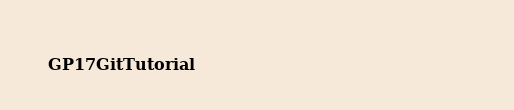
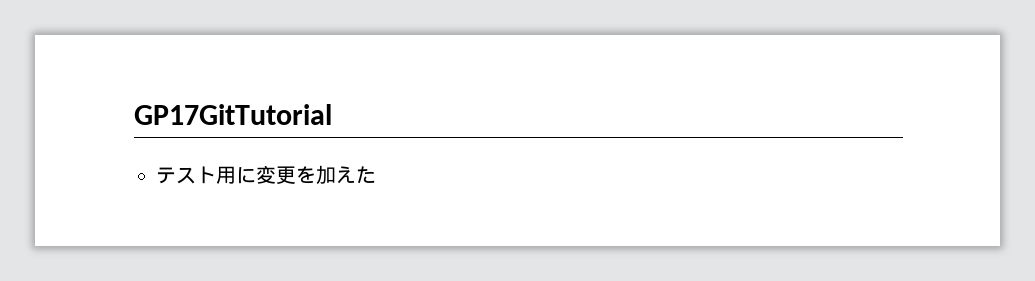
+ テスト用に変更を加えた

